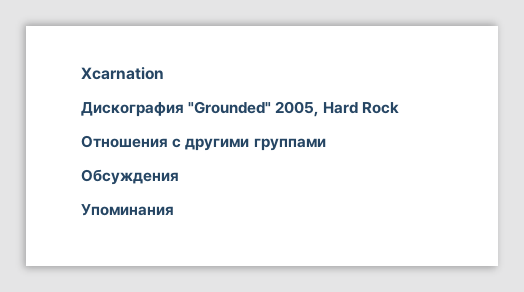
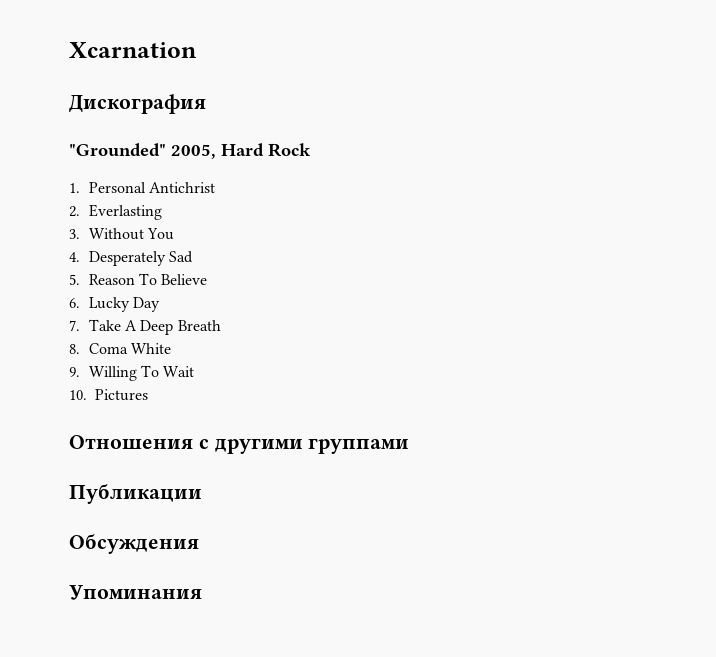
- Дискография "Grounded" 2005, Hard Rock
+ Дискография
+ "Grounded" 2005, Hard Rock
+ 1. Personal Antichrist
+ 2. Everlasting
+ 3. Without You
+ 4. Desperately Sad
+ 5. Reason To Believe
+ 6. Lucky Day
+ 7. Take A Deep Breath
+ 8. Coma White
+ 9. Willing To Wait
+ 10. Pictures
+ Публикации

